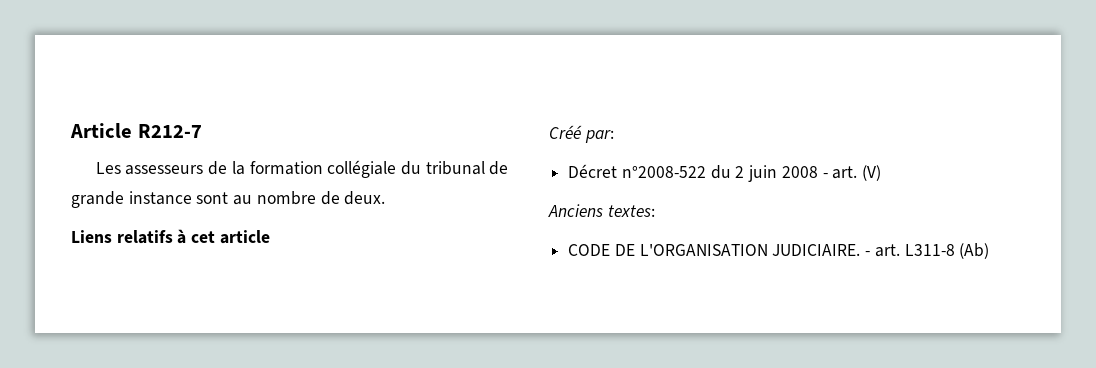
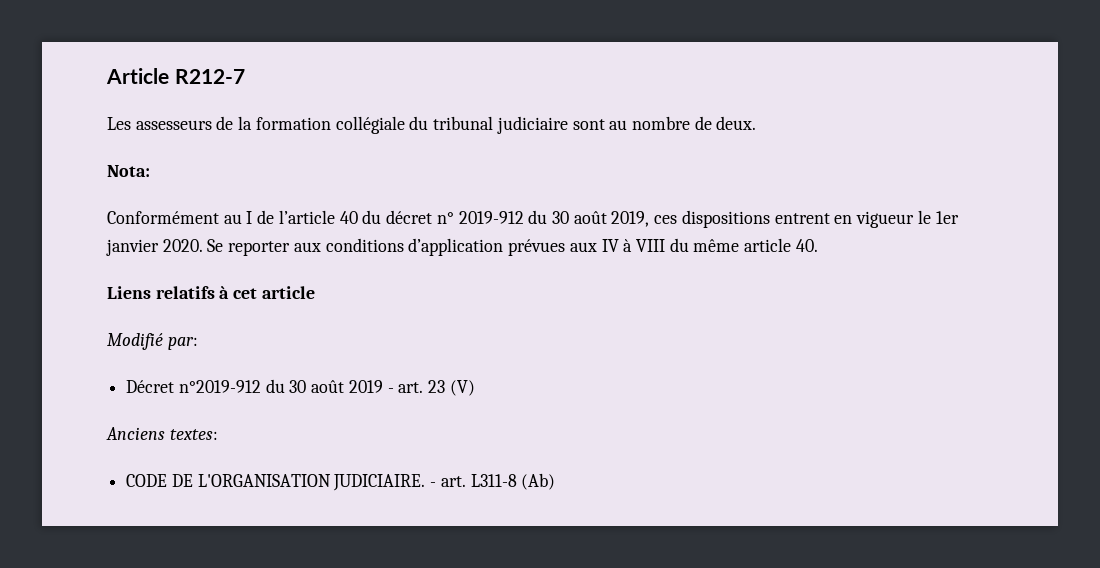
- Les assesseurs de la formation collégiale du tribunal de grande instance sont au nombre de deux.
+ Les assesseurs de la formation collégiale du tribunal judiciaire sont au nombre de deux.
+ Nota:
+ Conformément au I de l’article 40 du décret n° 2019-912 du 30 août 2019, ces dispositions entrent en vigueur le 1er janvier 2020. Se reporter aux conditions d’application prévues aux IV à VIII du même article 40.
- Créé par:
+ Modifié par:
- Décret n°2008-522 du 2 juin 2008 - art. (V)
+ Décret n°2019-912 du 30 août 2019 - art. 23 (V)

